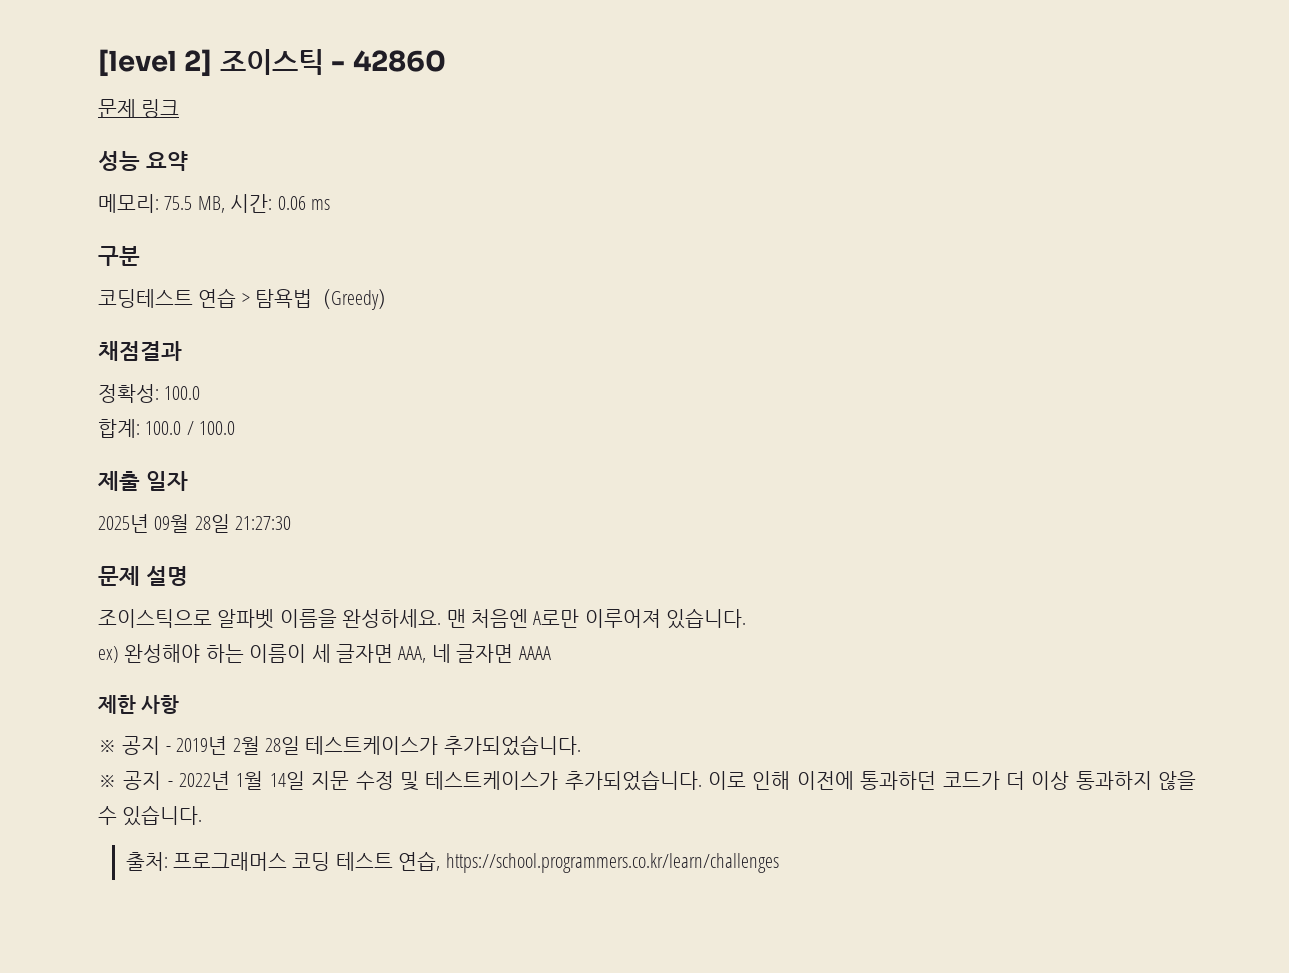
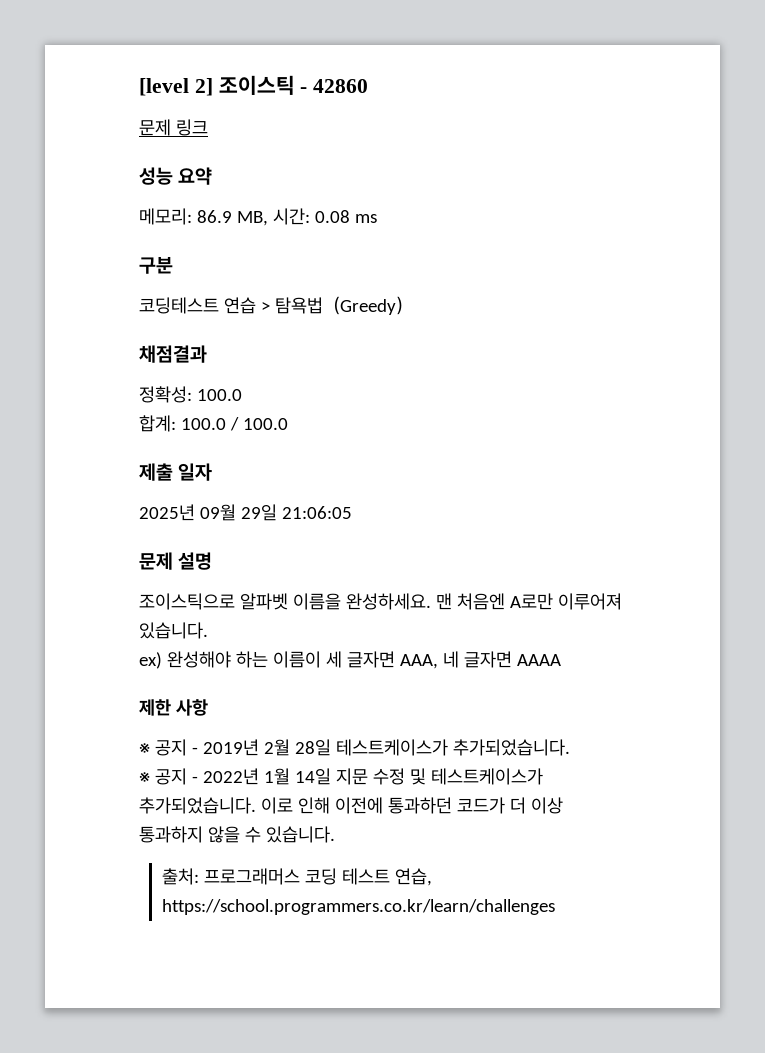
- 메모리: 75.5 MB, 시간: 0.06 ms
+ 메모리: 86.9 MB, 시간: 0.08 ms
- 2025년 09월 28일 21:27:30
+ 2025년 09월 29일 21:06:05

